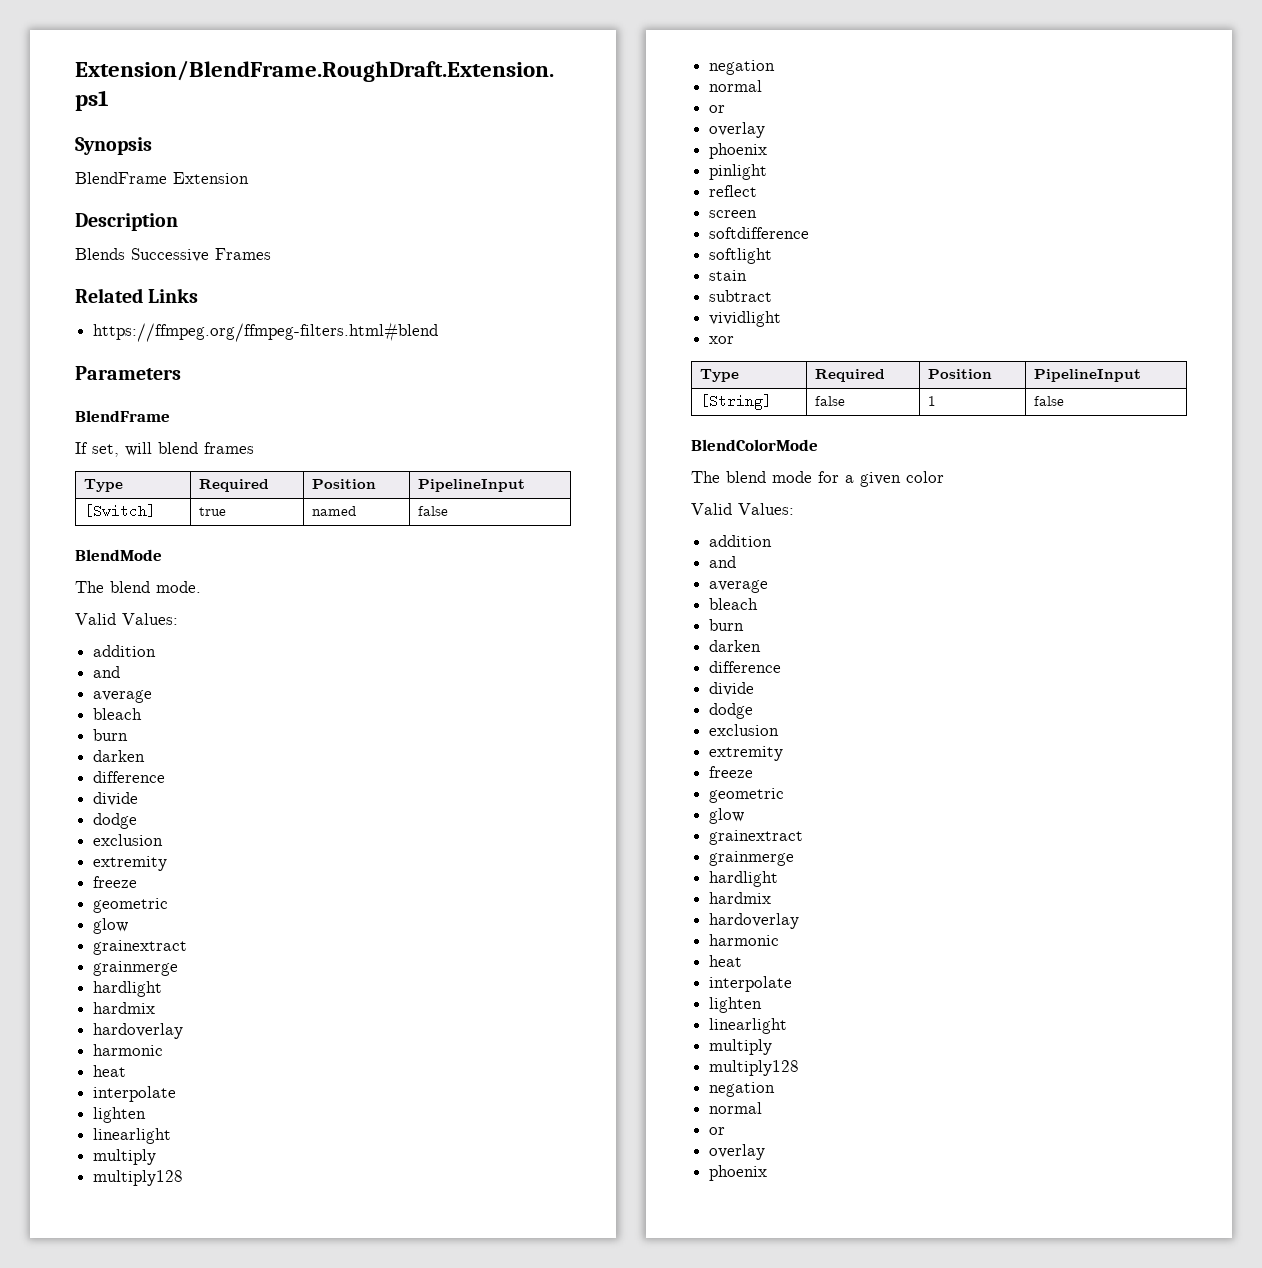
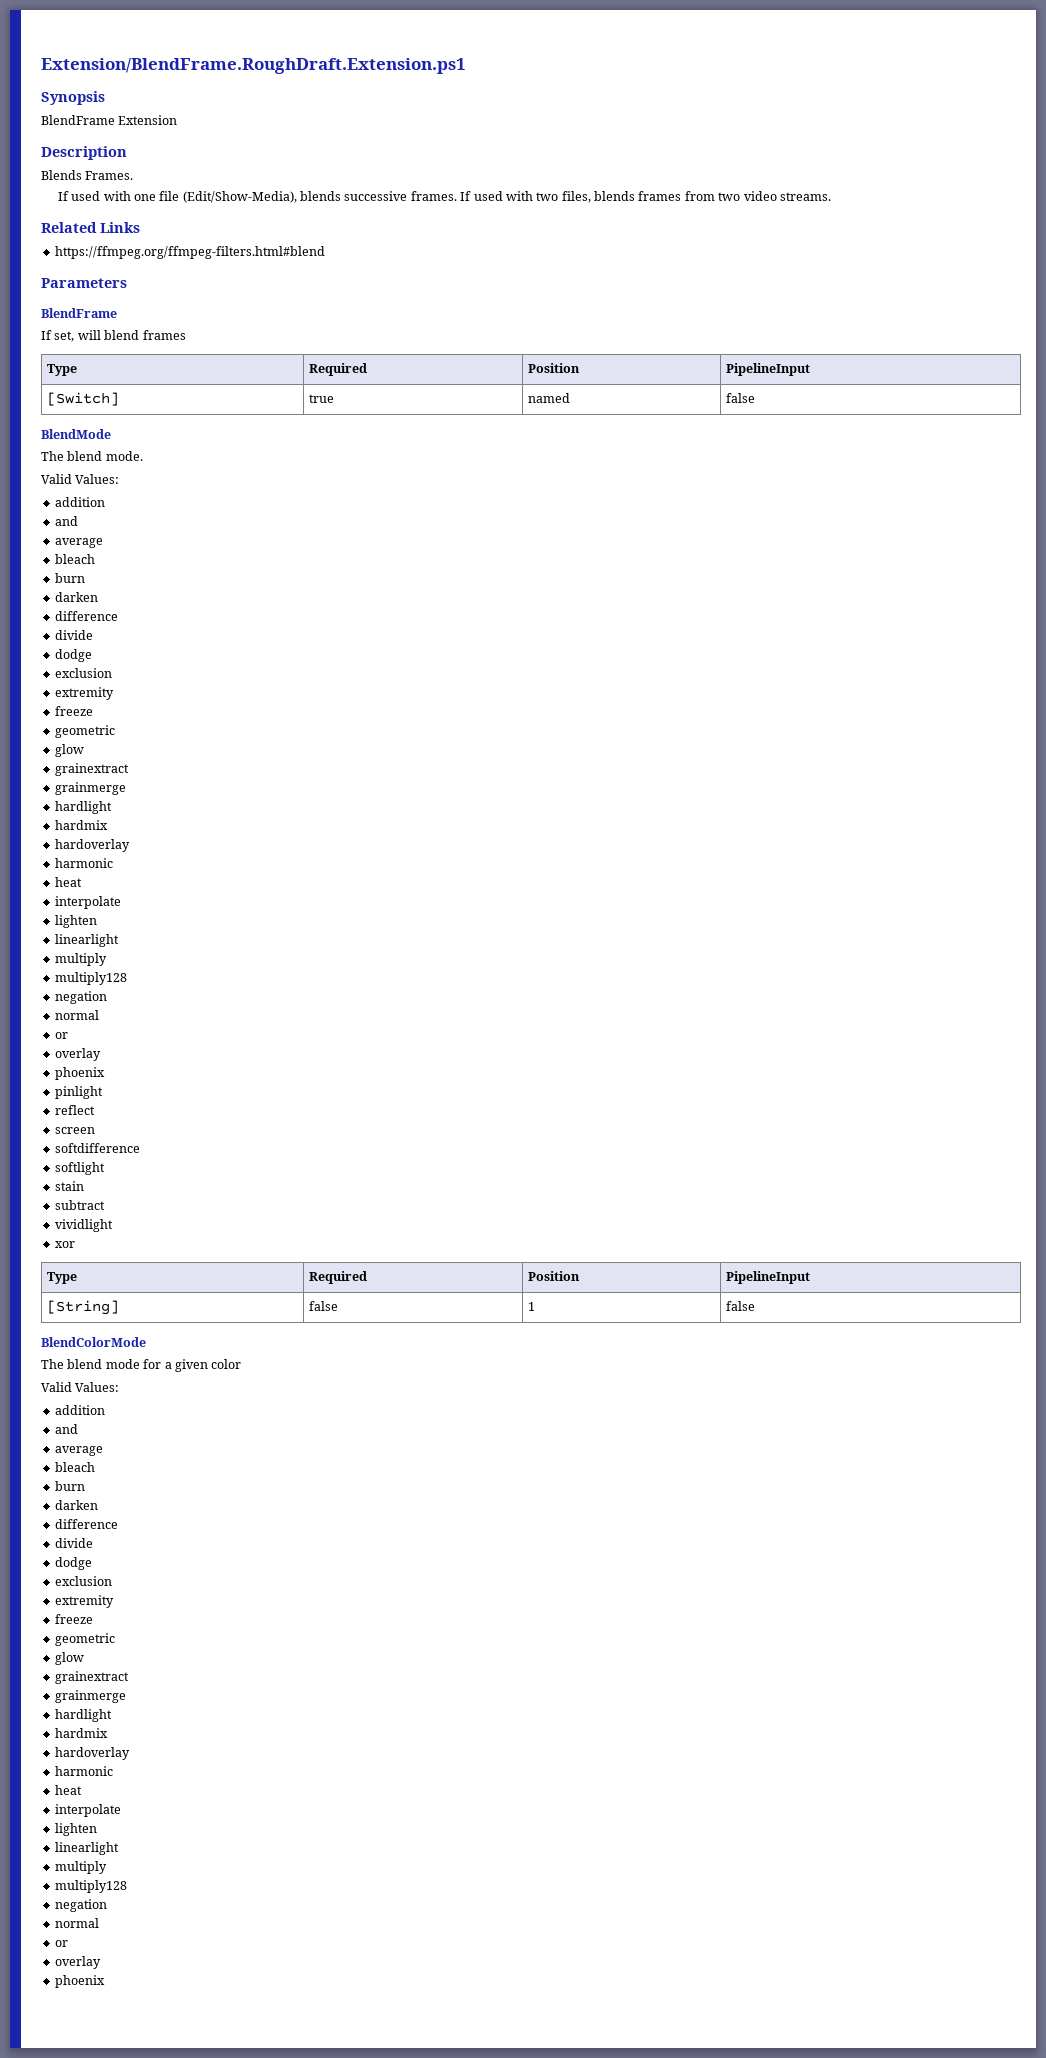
- Blends Successive Frames
+ Blends Frames.
+ If used with one file (Edit/Show-Media), blends successive frames. If used with two files, blends frames from two video streams.

